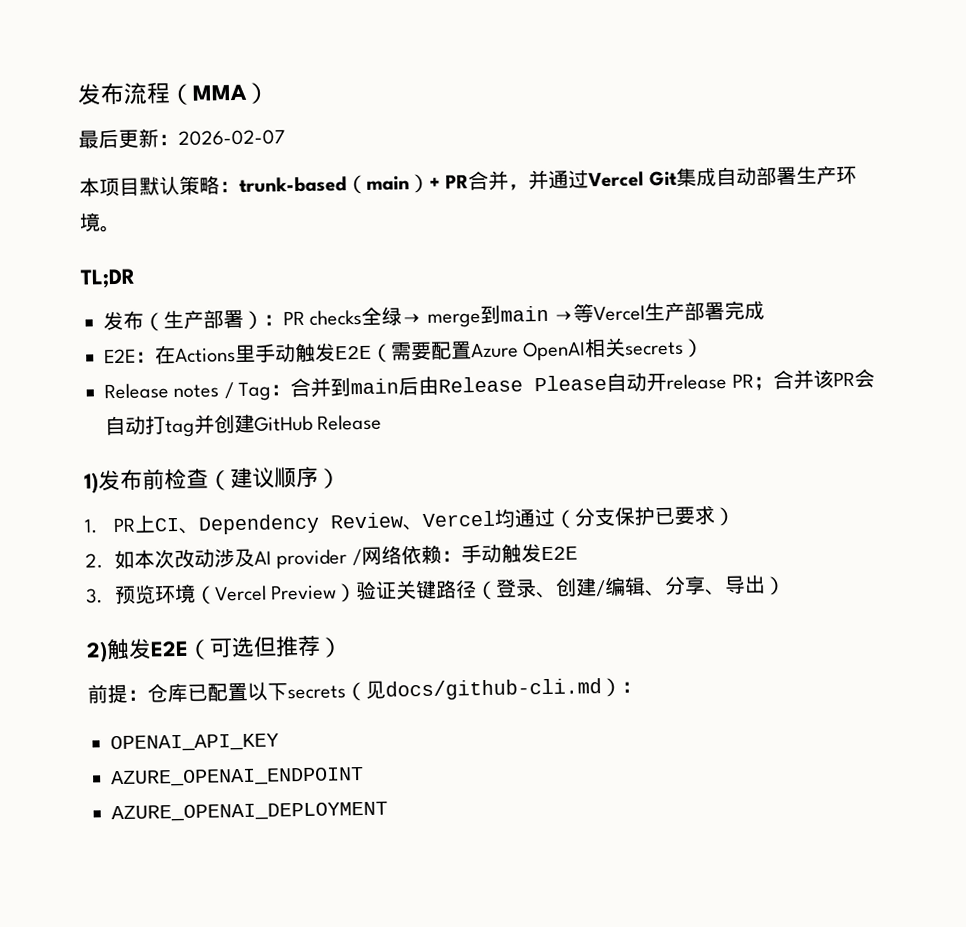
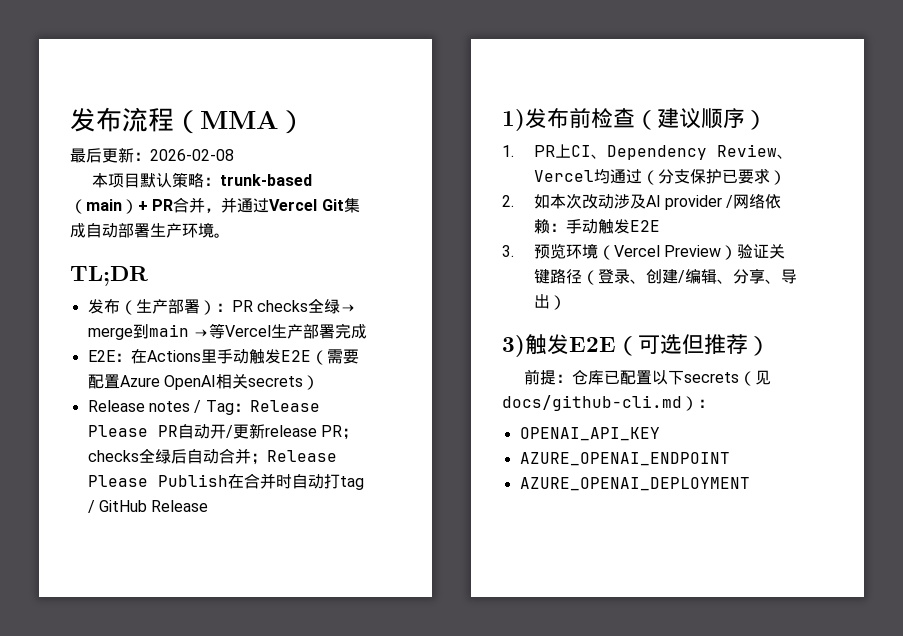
- 最后更新：2026-02-07
+ 最后更新：2026-02-08
- Release notes / Tag：合并到main后由Release Please自动开release PR；合并该PR会自动打tag并创建GitHub Release
+ Release notes / Tag：Release Please PR自动开/更新release PR；checks全绿后自动合并；Release Please Publish在合并时自动打tag / GitHub Release
- 2)触发E2E（可选但推荐）
+ 3)触发E2E（可选但推荐）

